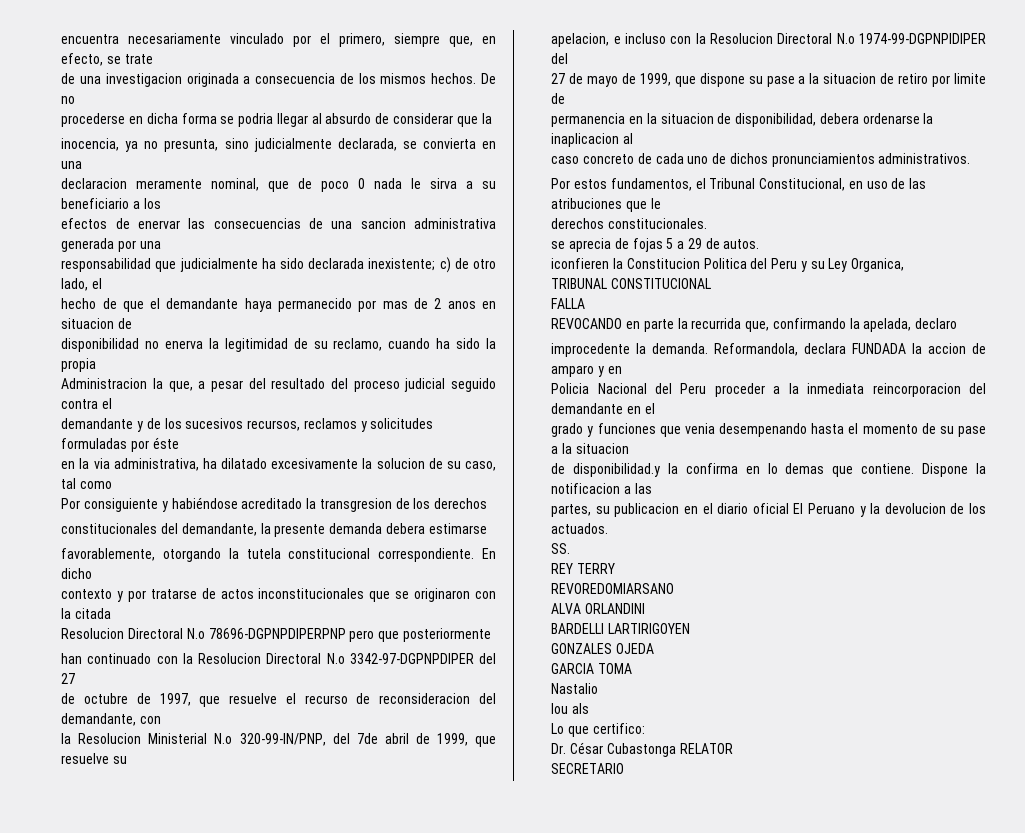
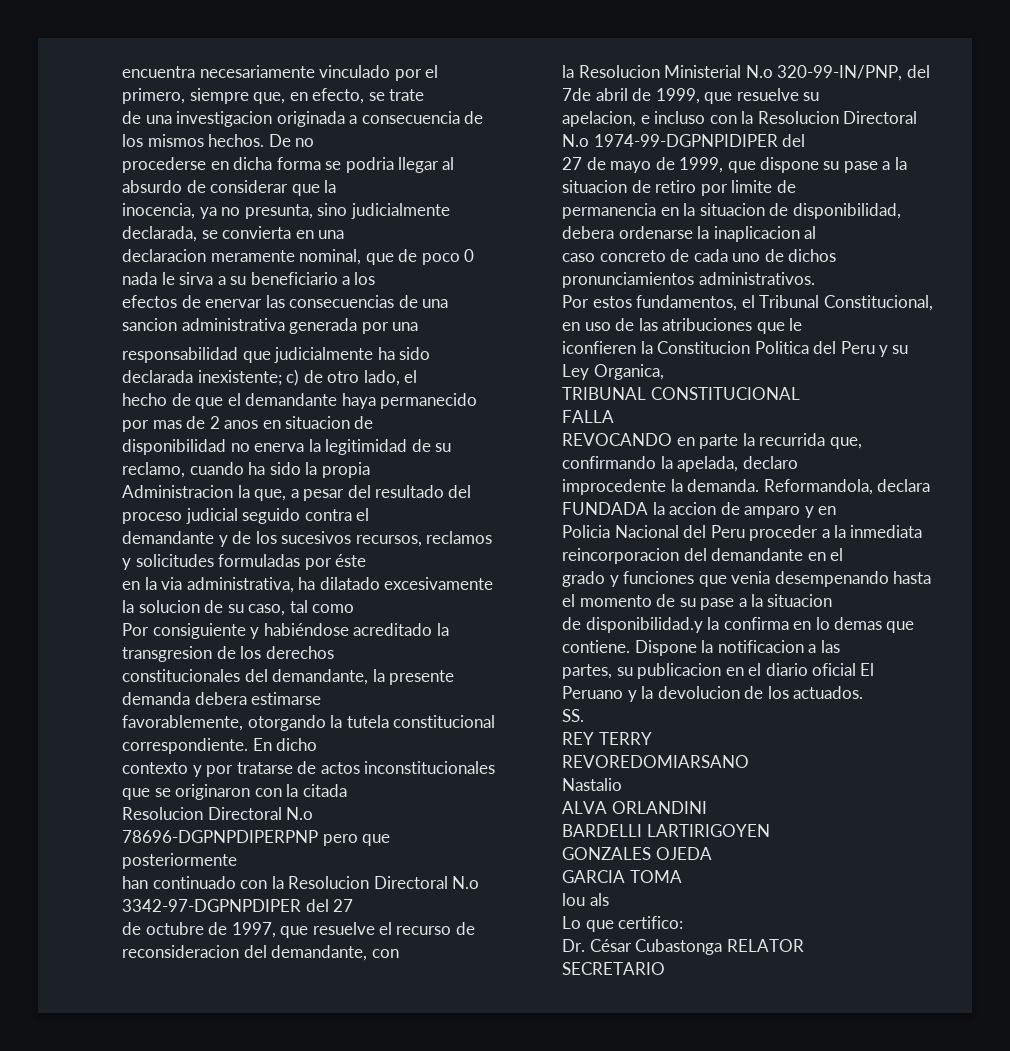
- derechos constitucionales.
- se aprecia de fojas 5 a 29 de autos.
+ Nastalio
- Nastalio

